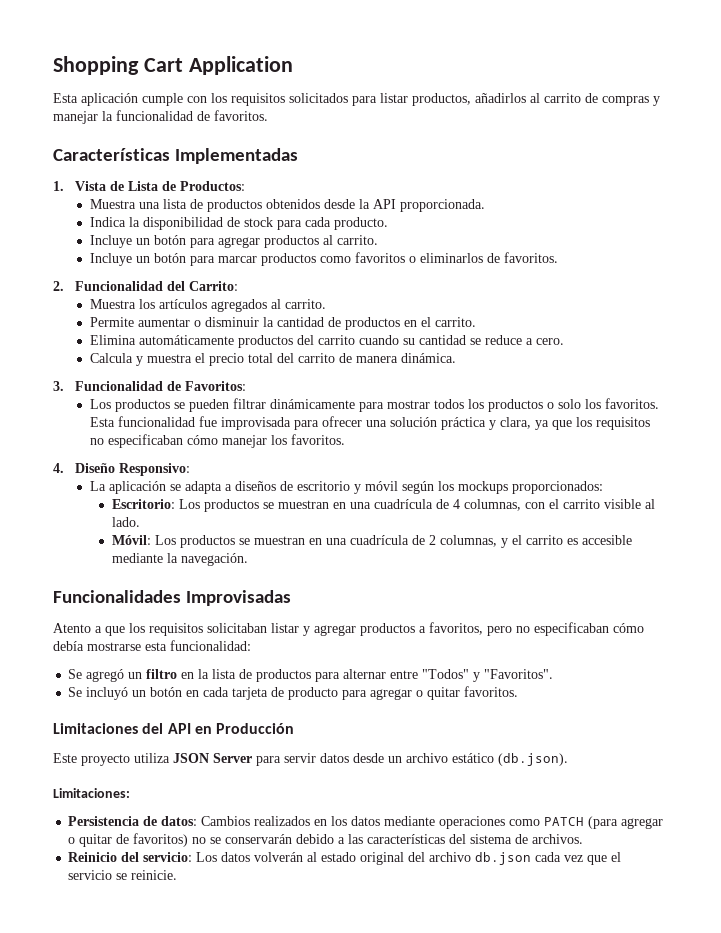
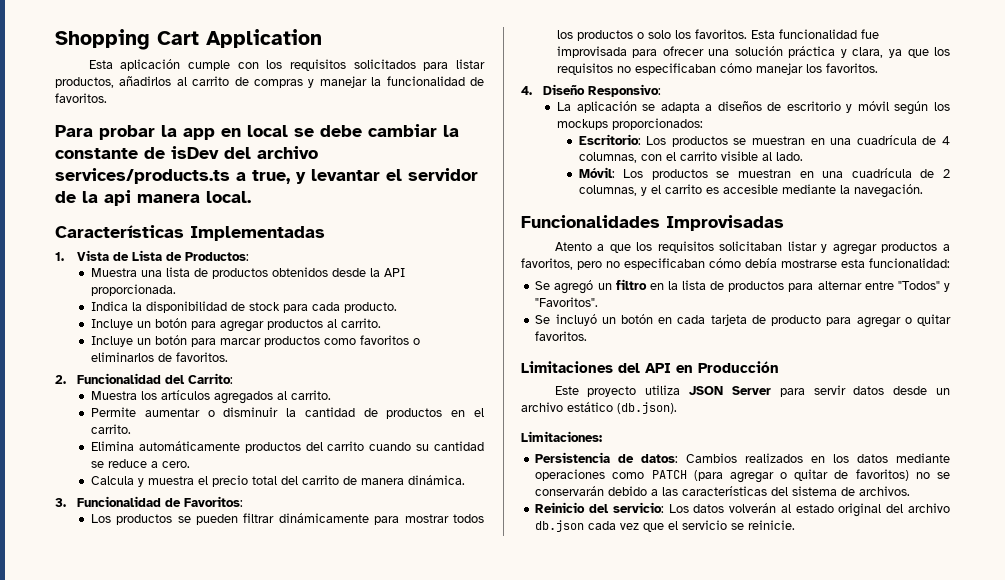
+ Para probar la app en local se debe cambiar la constante de isDev del archivo services/products.ts a true, y levantar el servidor de la api manera local.

